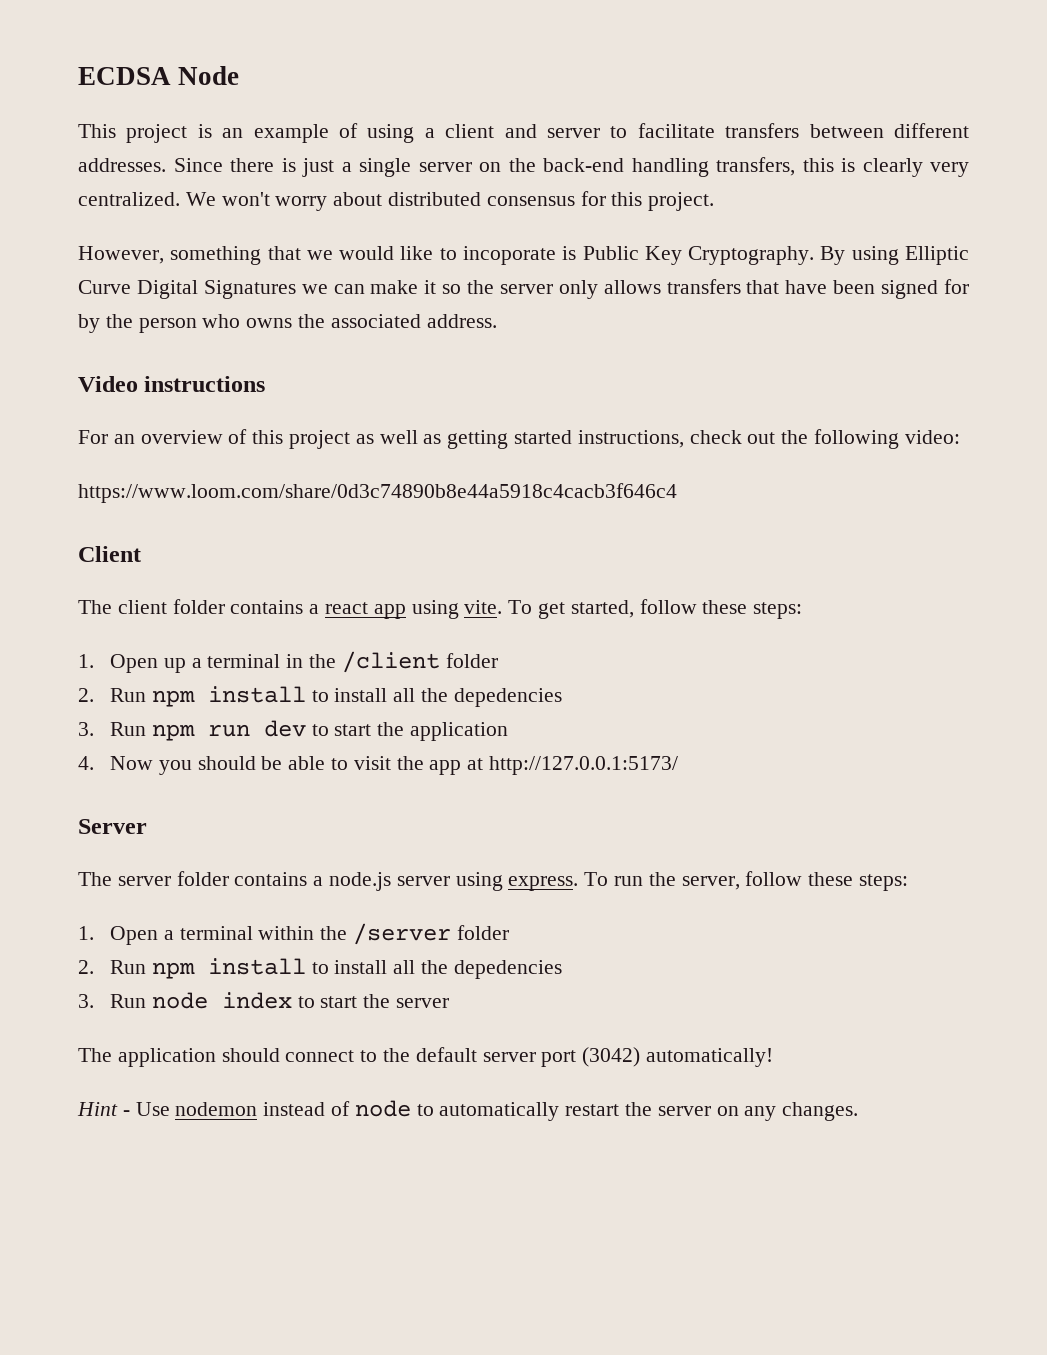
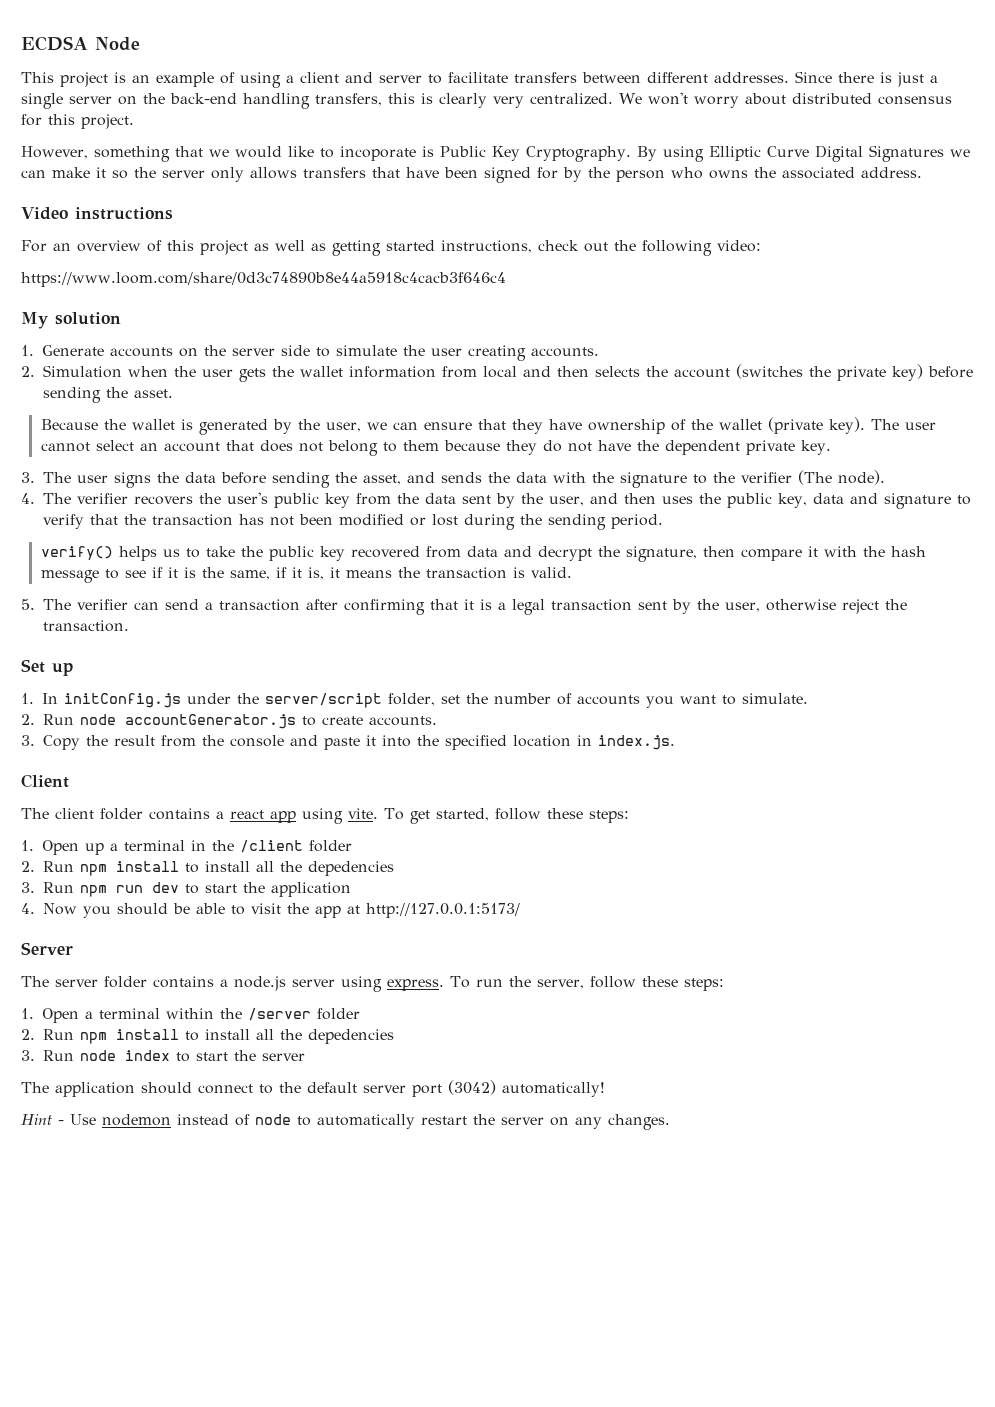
+ My solution
+ 1. Generate accounts on the server side to simulate the user creating accounts.
+ 2. Simulation when the user gets the wallet information from local and then selects the account (switches the private key) before sending the asset.
+ Because the wallet is generated by the user, we can ensure that they have ownership of the wallet (private key). The user cannot select an account that does not belong to them because they do not have the dependent private key.
+ 3. The user signs the data before sending the asset, and sends the data with the signature to the verifier (The node).
+ 4. The verifier recovers the user's public key from the data sent by the user, and then uses the public key, data and signature to verify that the transaction has not been modified or lost during the sending period.
+ verify() helps us to take the public key recovered from data and decrypt the signature, then compare it with the hash message to see if it is the same, if it is, it means the transaction is valid.
+ 5. The verifier can send a transaction after confirming that it is a legal transaction sent by the user, otherwise reject the transaction.
+ Set up
+ 1. In initConfig.js under the server/script folder, set the number of accounts you want to simulate.
+ 2. Run node accountGenerator.js to create accounts.
+ 3. Copy the result from the console and paste it into the specified location in index.js.

